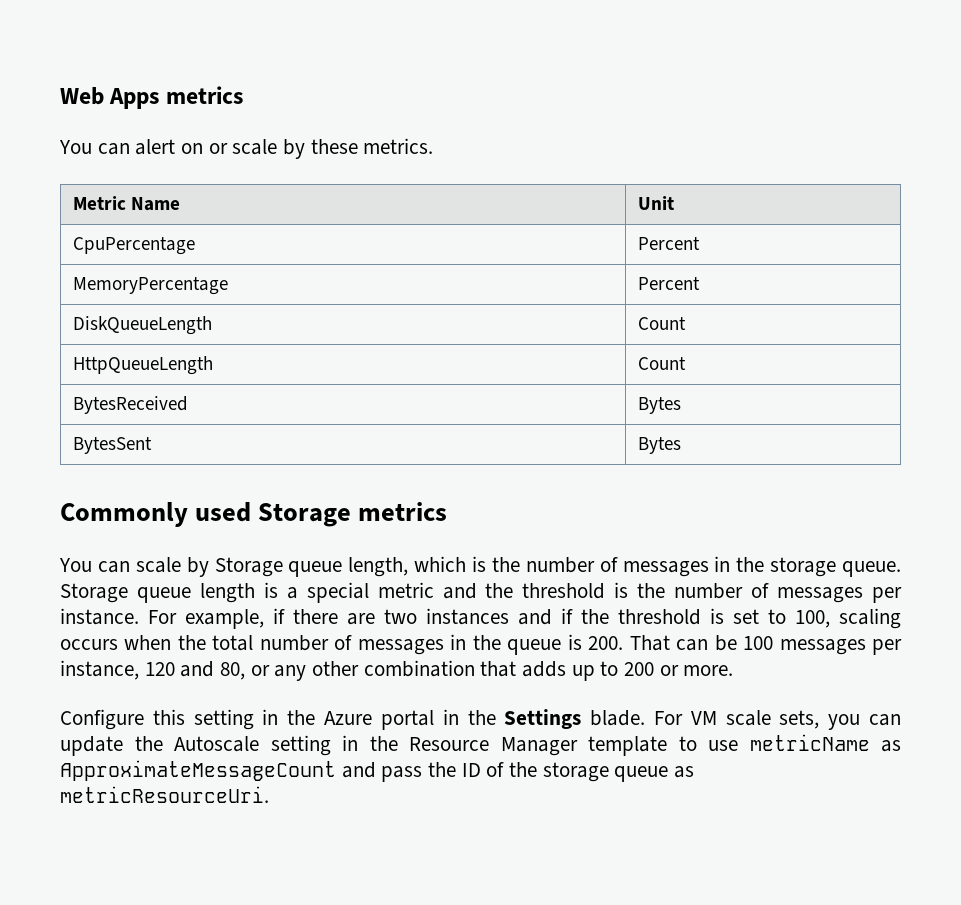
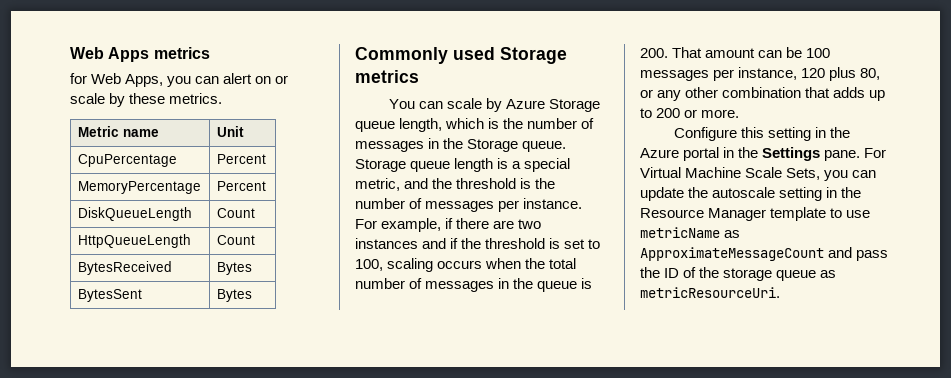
- You can alert on or scale by these metrics.
+ for Web Apps, you can alert on or scale by these metrics.
- Metric Name | Unit
+ Metric name | Unit
- You can scale by Storage queue length, which is the number of messages in the storage queue.
+ You can scale by Azure Storage queue length, which is the number of messages in the Storage queue.
- Storage queue length is a special metric and the threshold is the number of messages per instance.
+ Storage queue length is a special metric, and the threshold is the number of messages per instance.
- For example, if there are two instances and if the threshold is set to 100, scaling occurs when the total number of messages in the queue is 200. That can be 100 messages per instance, 120 and 80, or any other combination that adds up to 200 or more.
+ For example, if there are two instances and if the threshold is set to 100, scaling occurs when the total number of messages in the queue is 200. That amount can be 100 messages per instance, 120 plus 80, or any other combination that adds up to 200 or more.
- Configure this setting in the Azure portal in the Settings blade. For VM scale sets, you can update the Autoscale setting in the Resource Manager template to use metricName as ApproximateMessageCount and pass the ID of the storage queue as metricResourceUri.
+ Configure this setting in the Azure portal in the Settings pane. For Virtual Machine Scale Sets, you can update the autoscale setting in the Resource Manager template to use metricName as ApproximateMessageCount and pass the ID of the storage queue as metricResourceUri.

